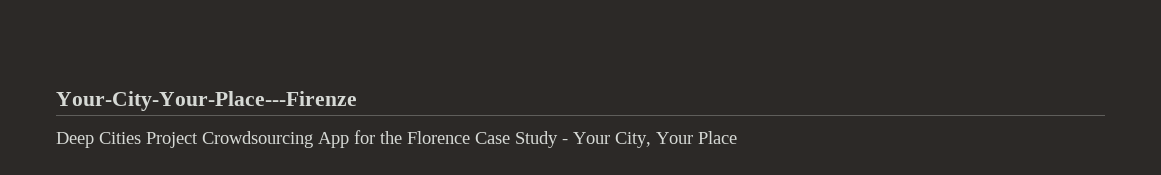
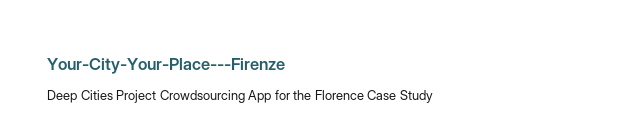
- Deep Cities Project Crowdsourcing App for the Florence Case Study - Your City, Your Place
+ Deep Cities Project Crowdsourcing App for the Florence Case Study

